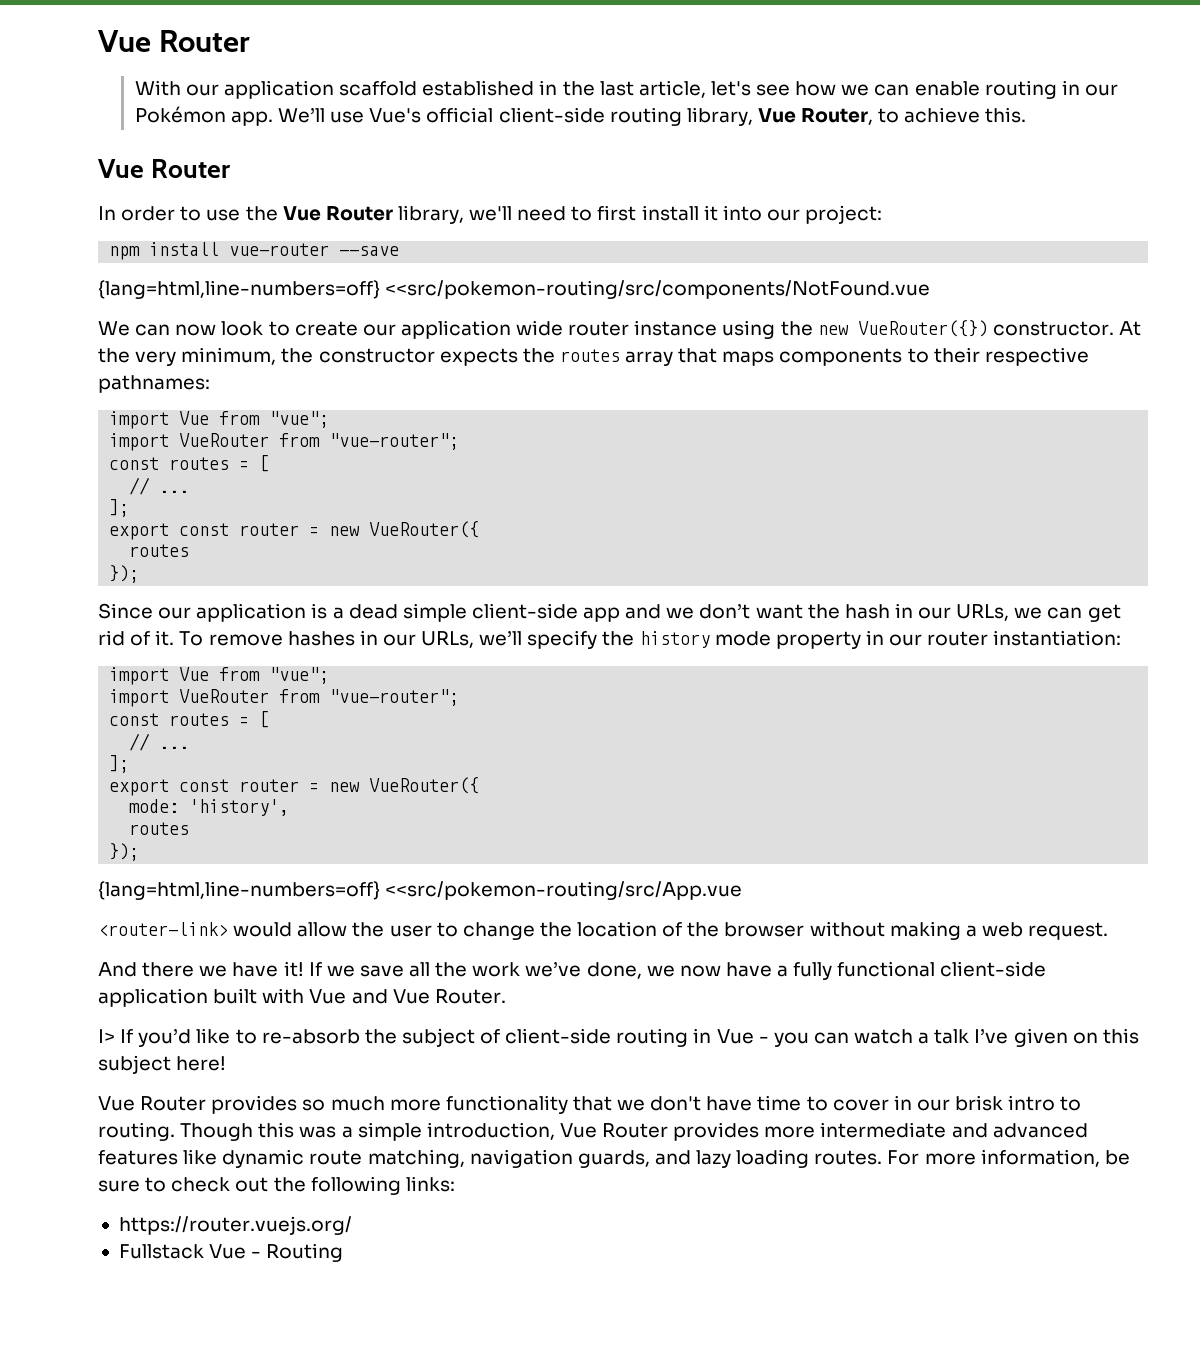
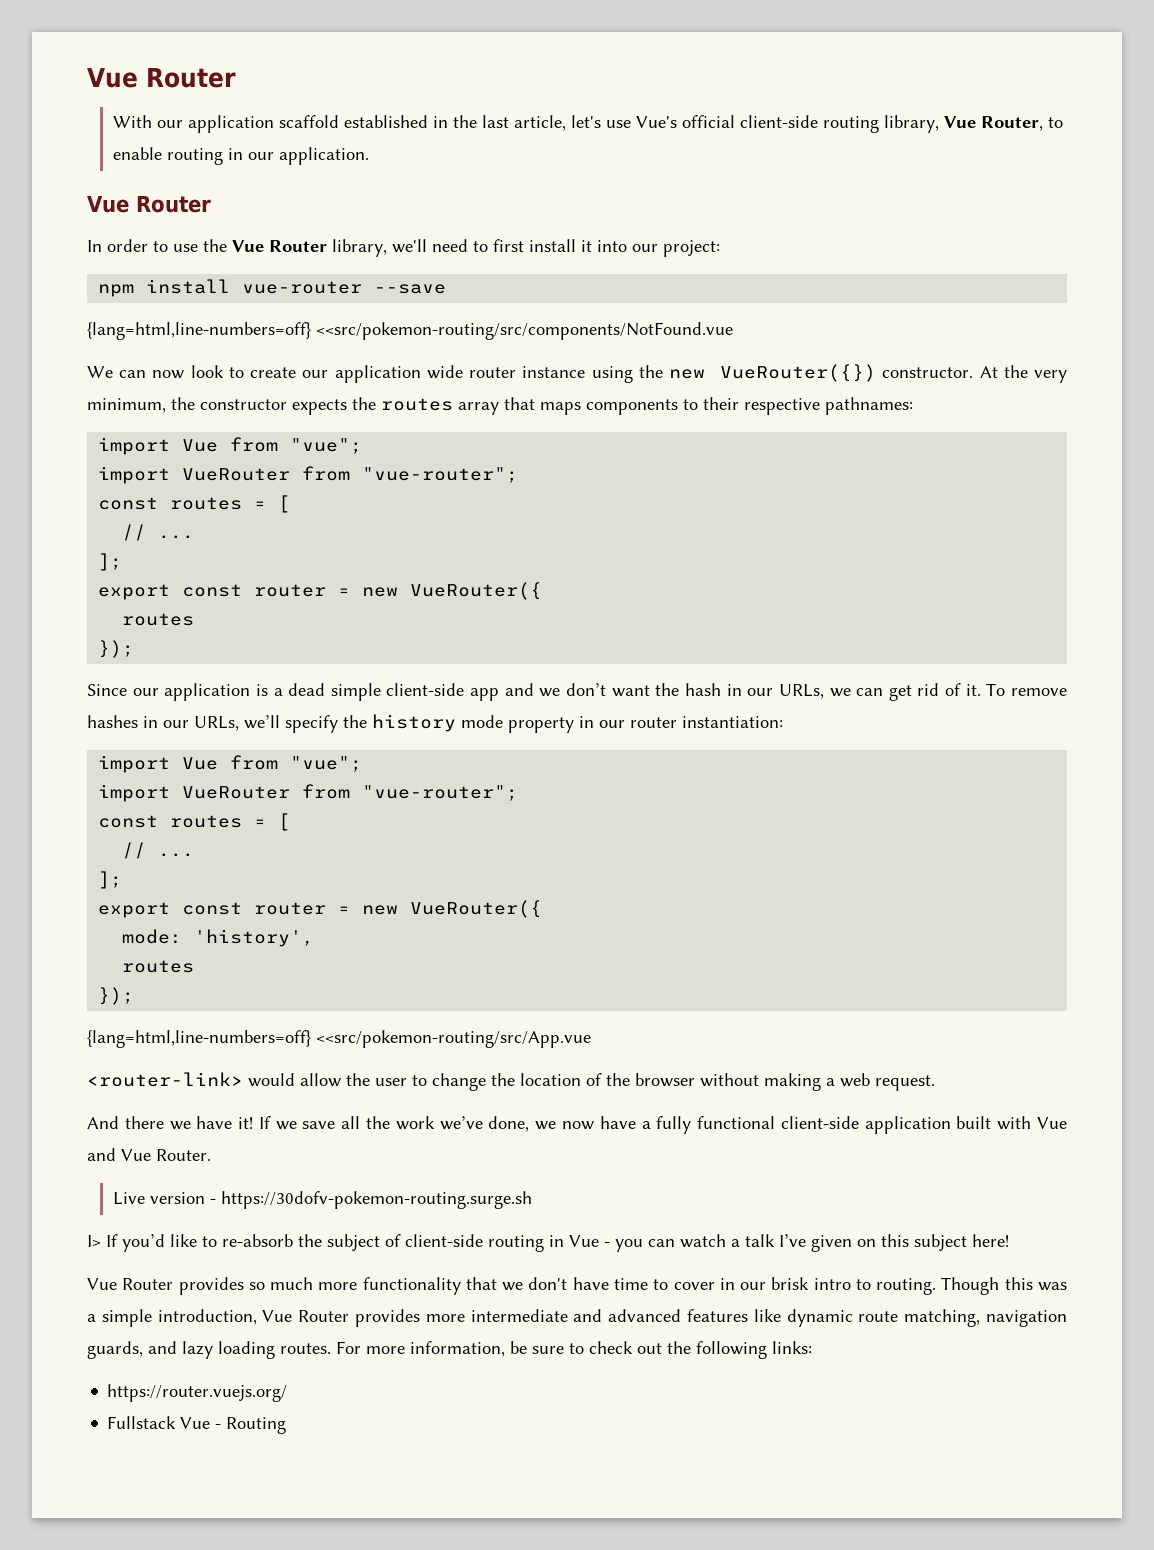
- With our application scaffold established in the last article, let's see how we can enable routing in our Pokémon app. We’ll use Vue's official client-side routing library, Vue Router, to achieve this.
+ With our application scaffold established in the last article, let's use Vue's official client-side routing library, Vue Router, to enable routing in our application.
+ Live version - https://30dofv-pokemon-routing.surge.sh

